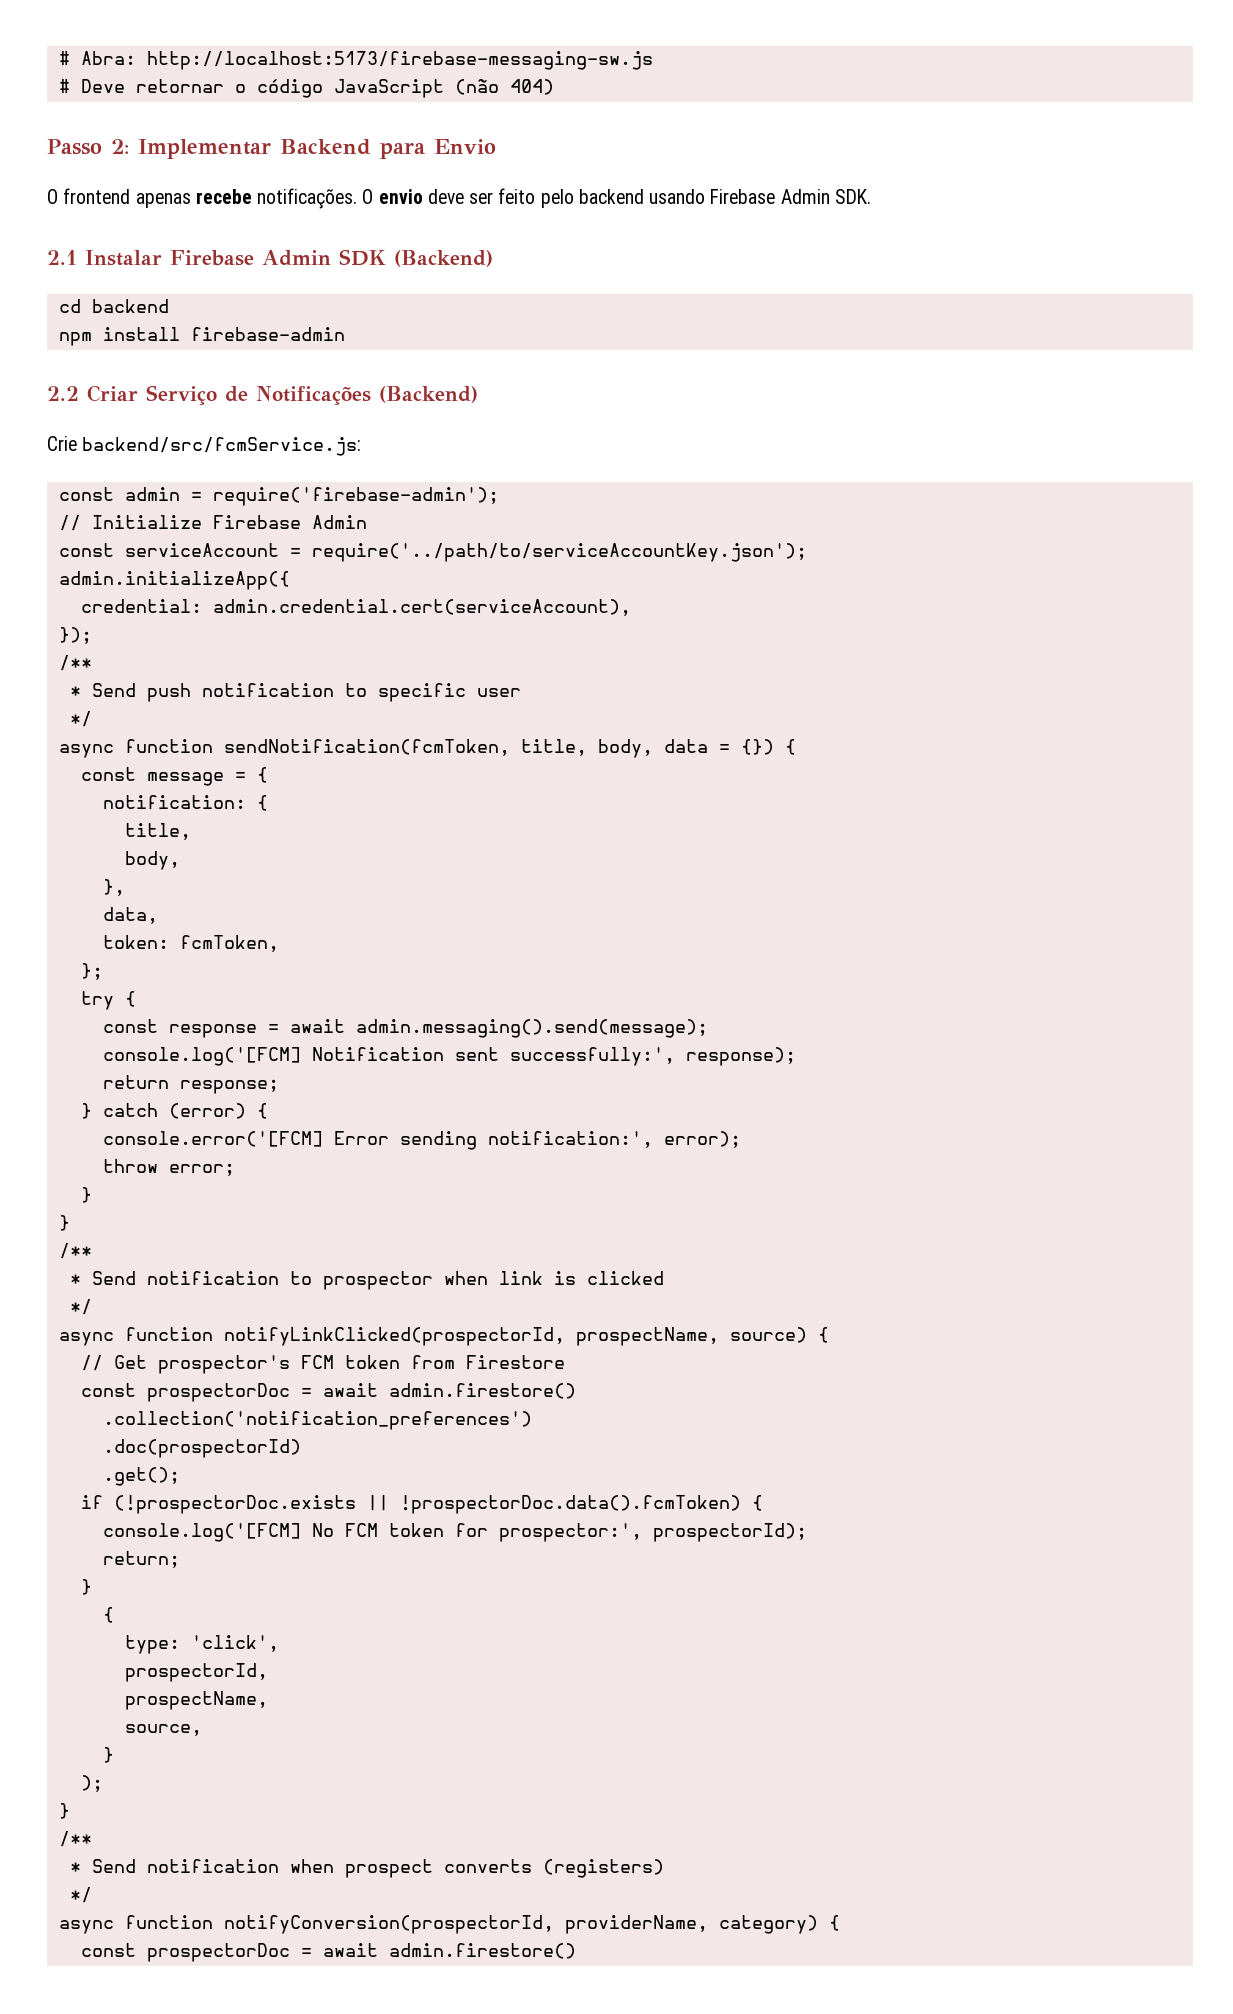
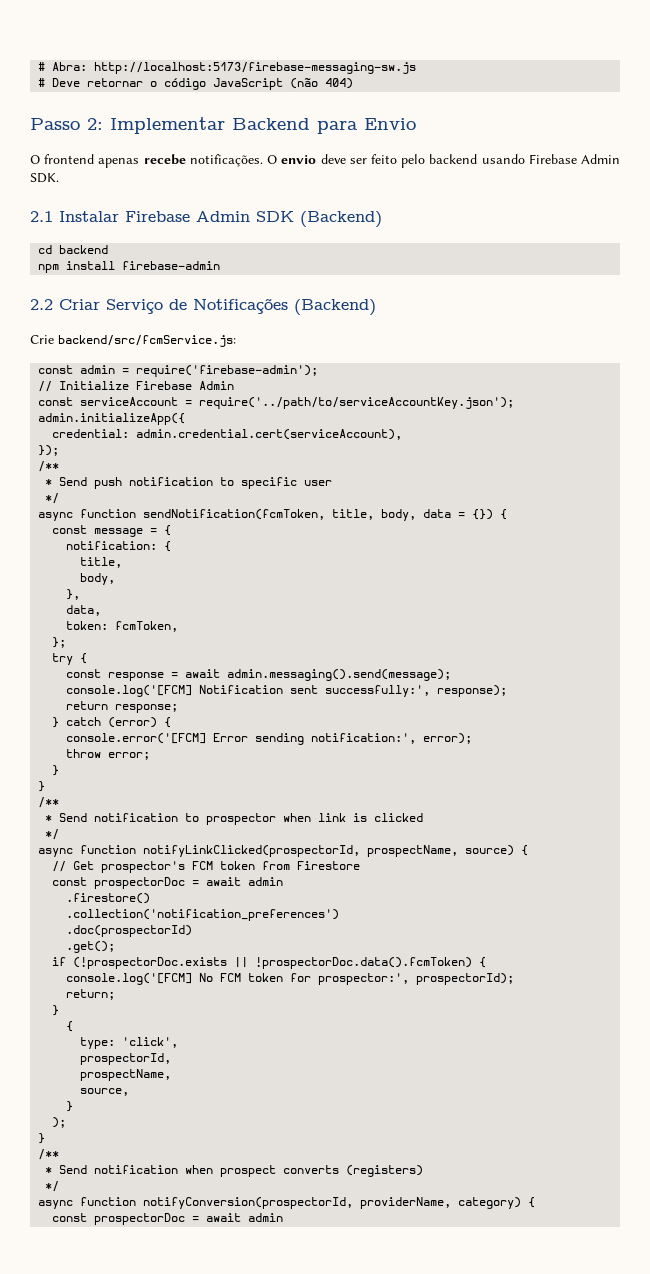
  // Get prospector's FCM token from Firestore
- const prospectorDoc = await admin.firestore()
+ const prospectorDoc = await admin
+ .firestore()
  async function notifyConversion(prospectorId, providerName, category) {
- const prospectorDoc = await admin.firestore()
+ const prospectorDoc = await admin

